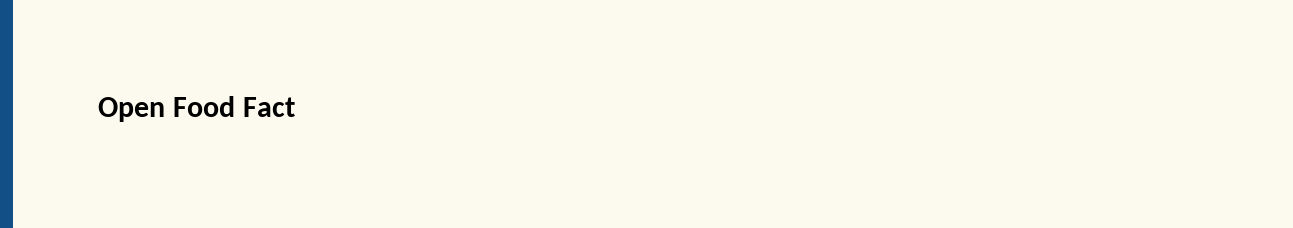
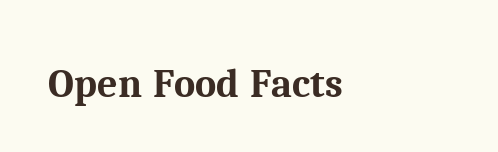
- Open Food Fact
+ Open Food Facts

